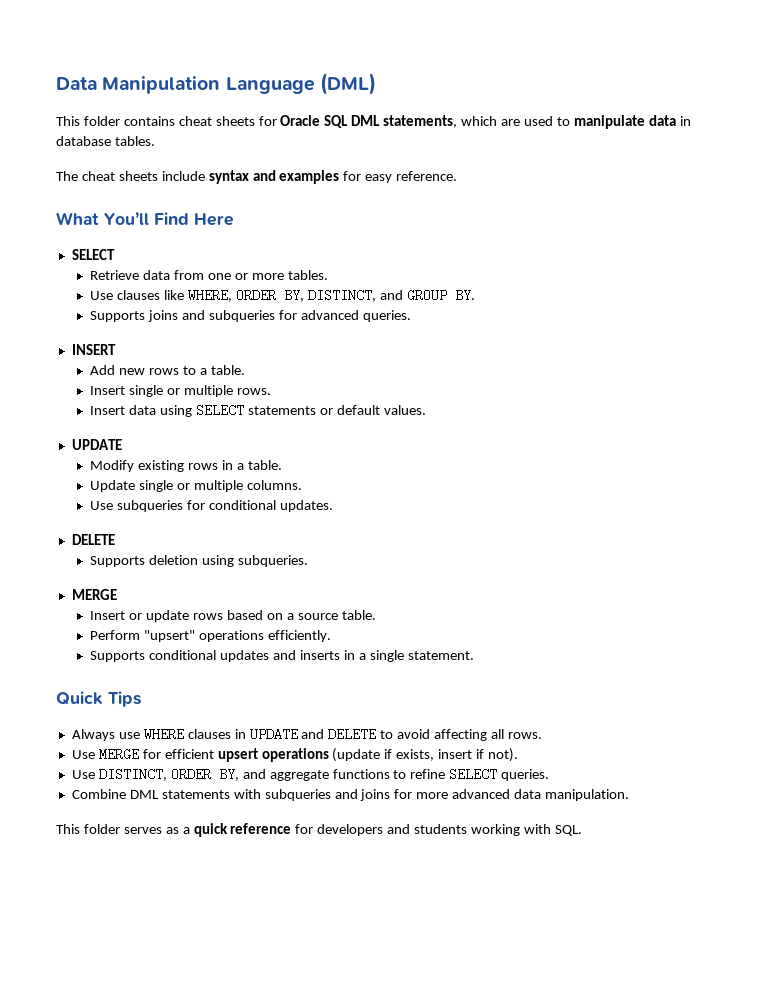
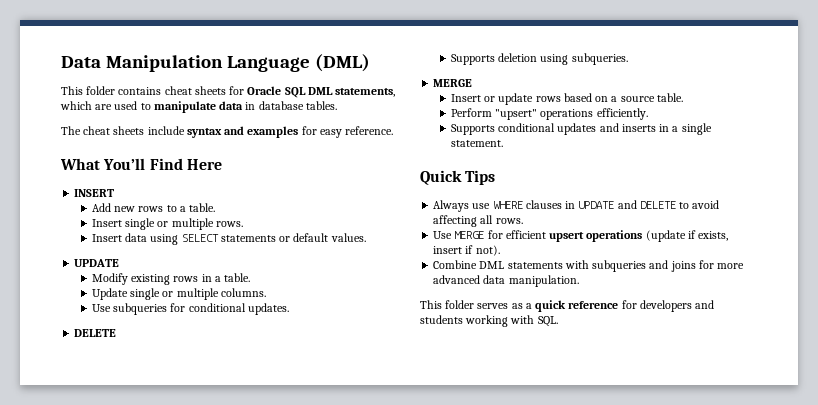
  What You’ll Find Here
- SELECT
- Retrieve data from one or more tables.
- Use clauses like WHERE, ORDER BY, DISTINCT, and GROUP BY.
- Supports joins and subqueries for advanced queries.
- Use DISTINCT, ORDER BY, and aggregate functions to refine SELECT queries.

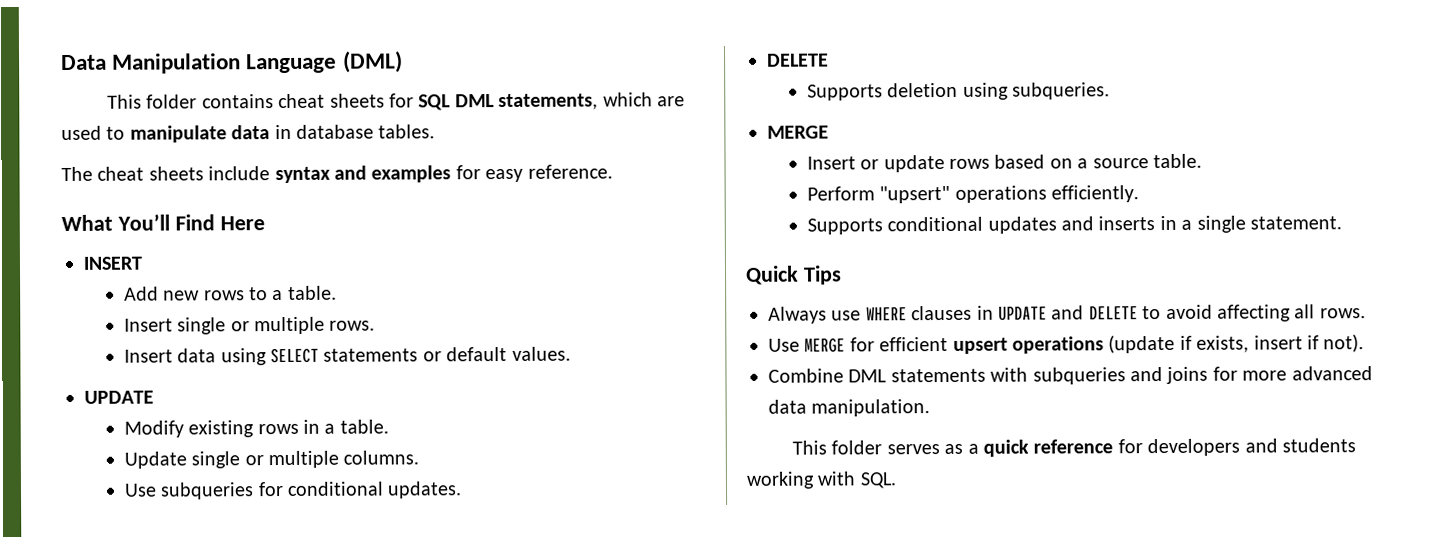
- This folder contains cheat sheets for Oracle SQL DML statements, which are used to manipulate data in database tables.
+ This folder contains cheat sheets for SQL DML statements, which are used to manipulate data in database tables.

